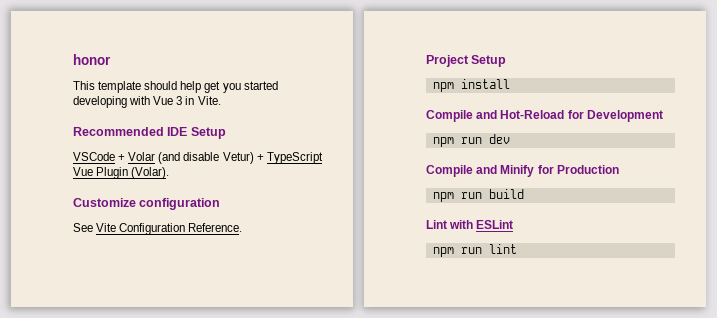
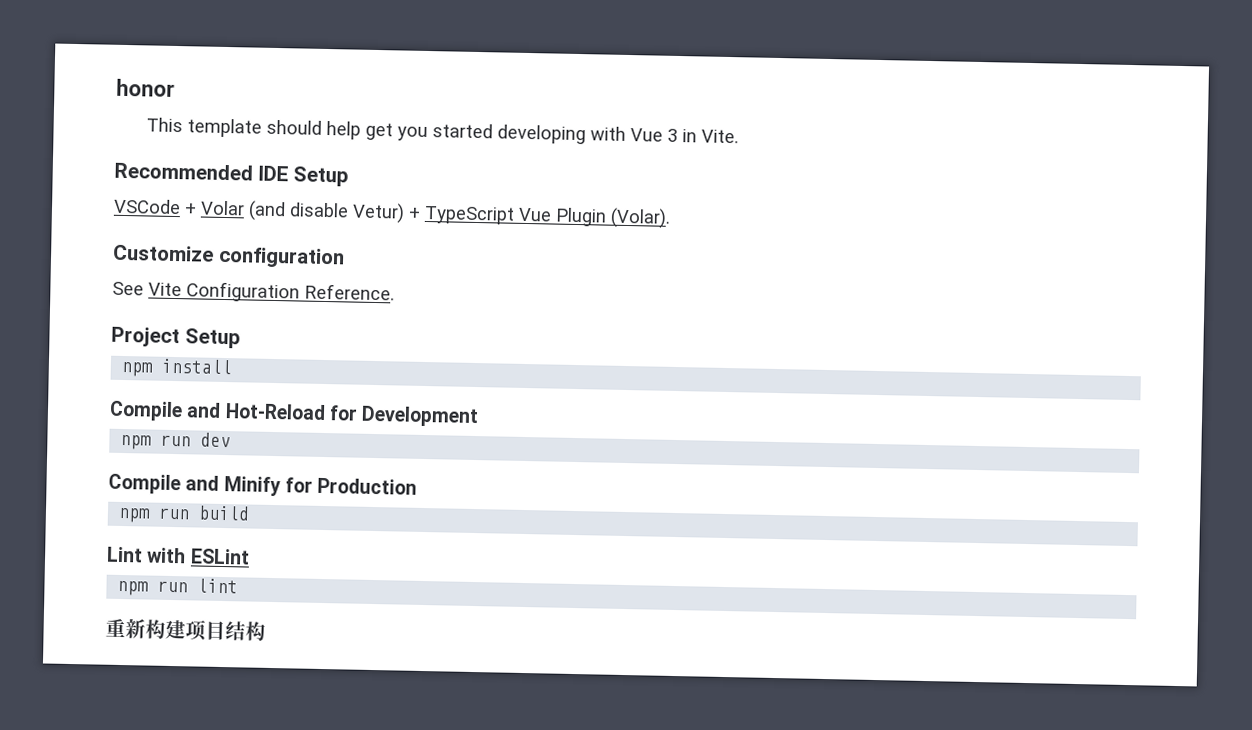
+ 重新构建项目结构

